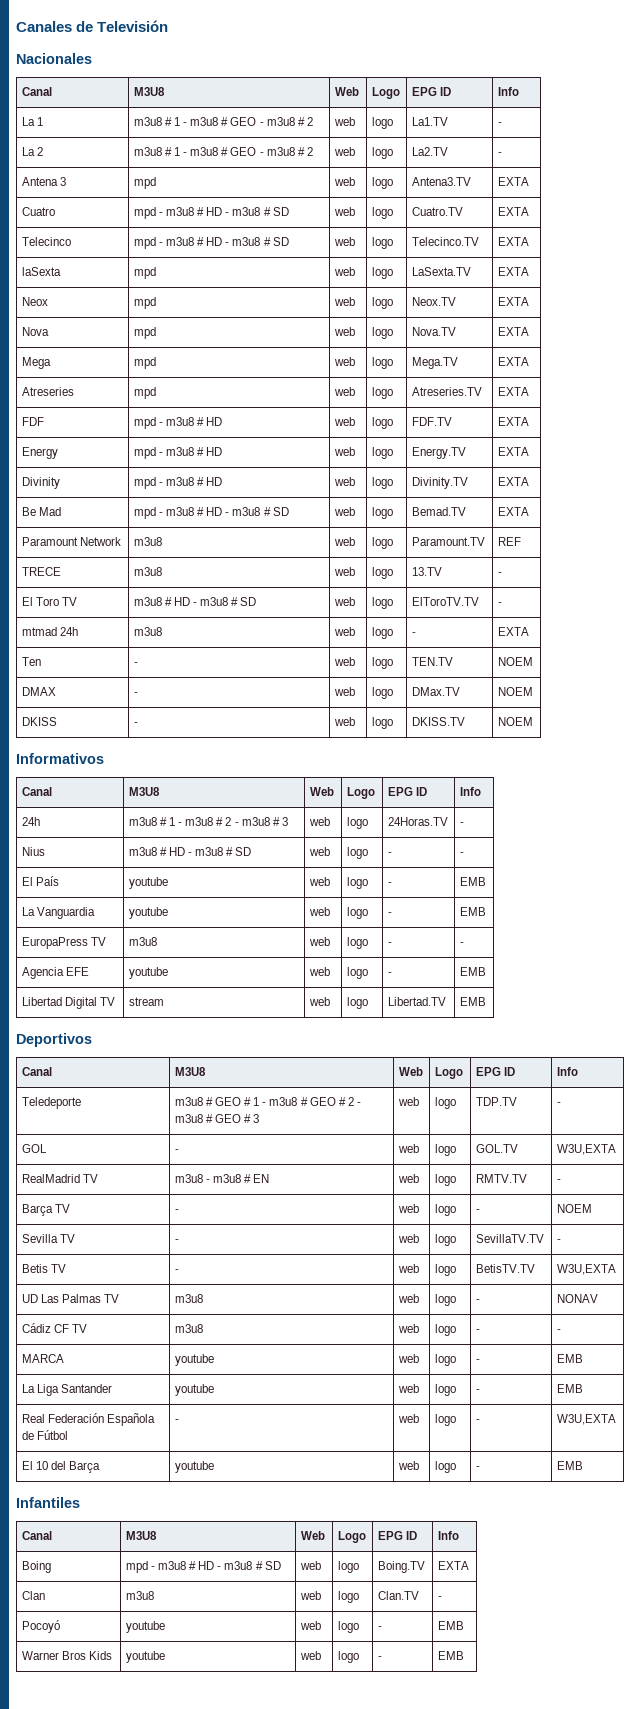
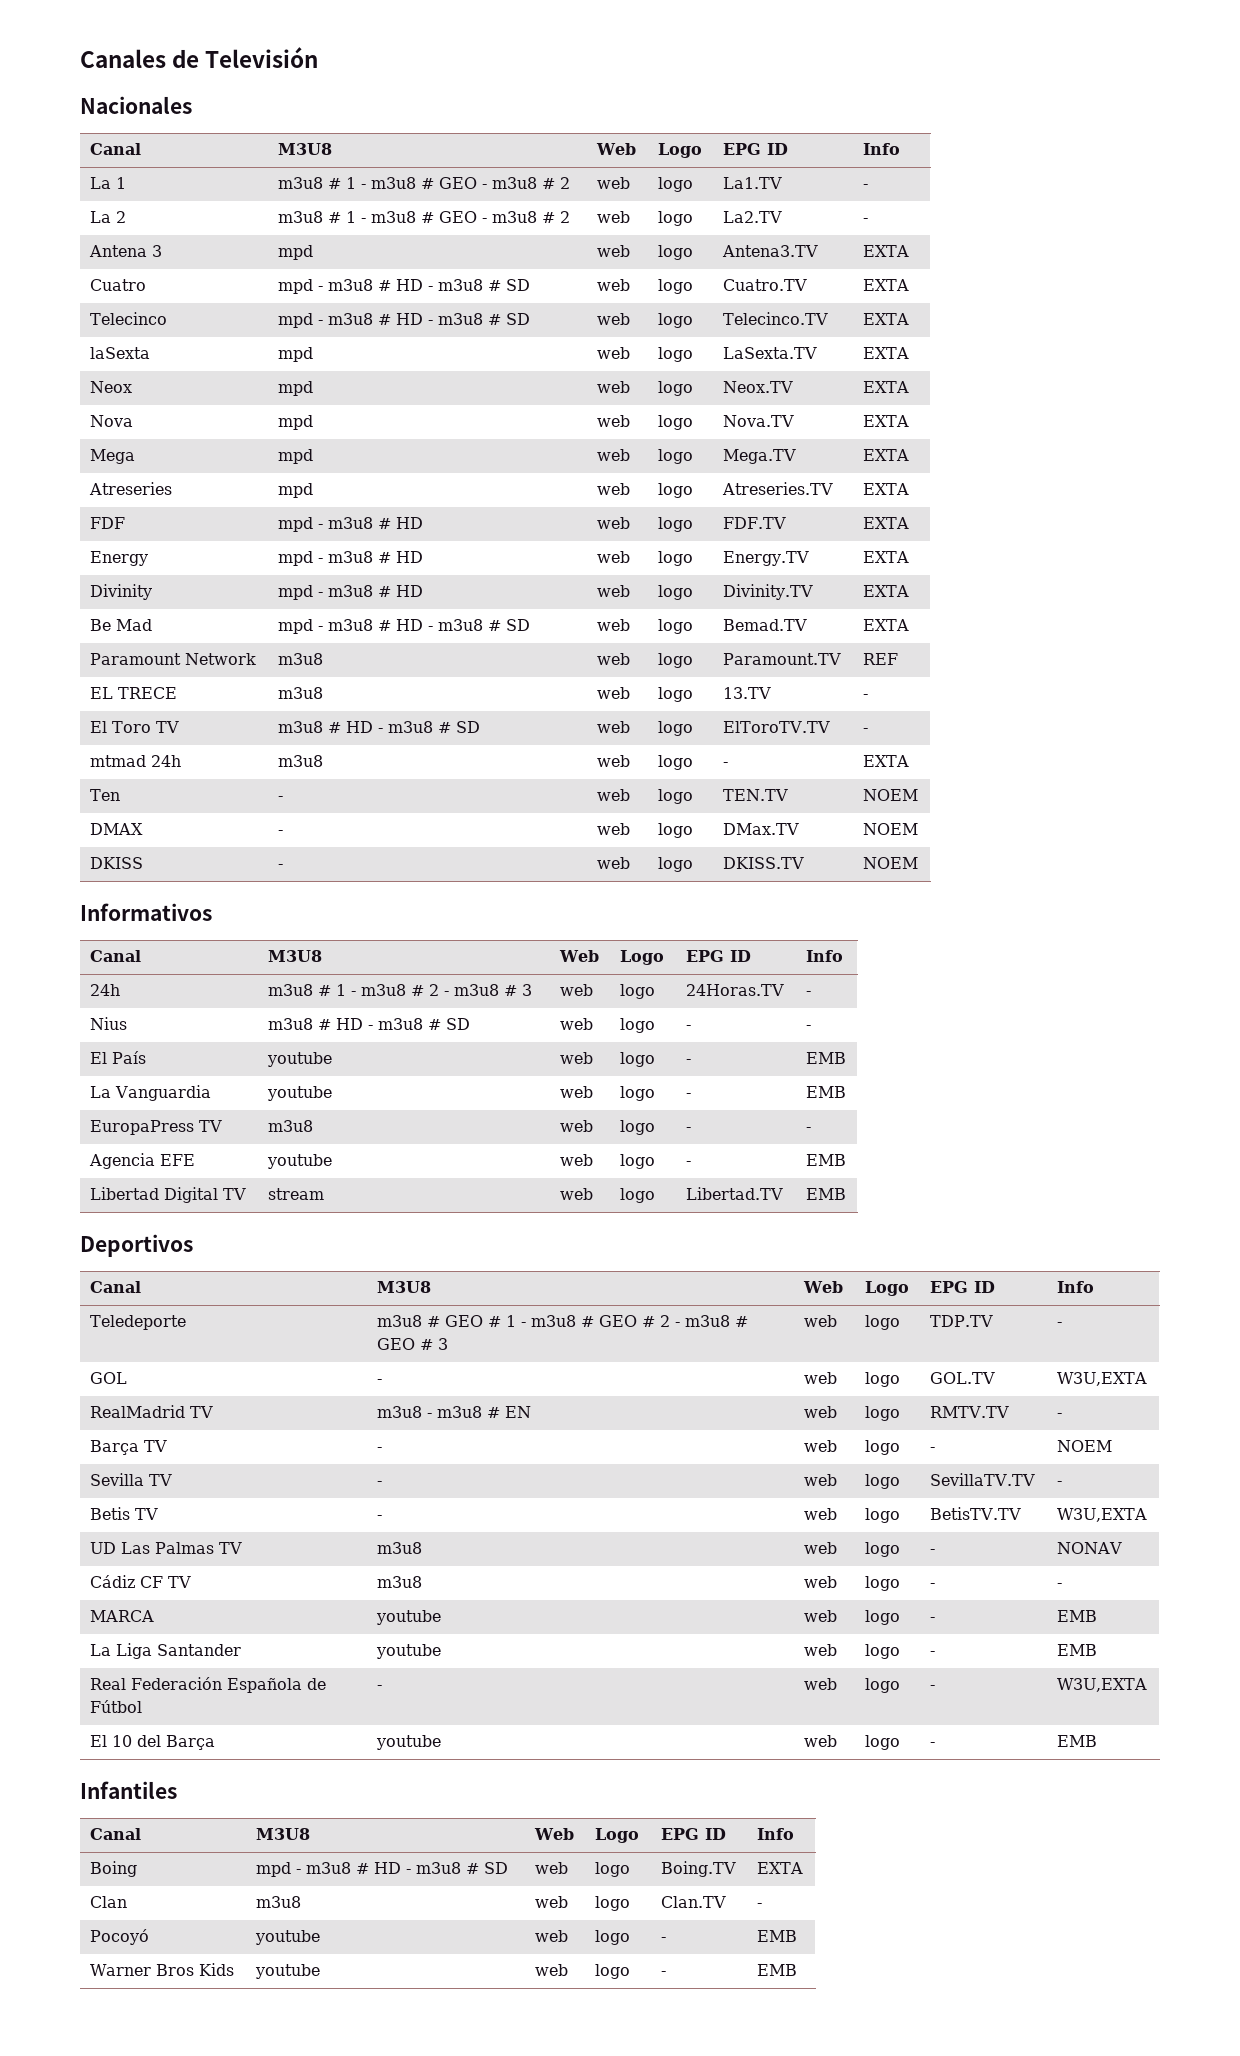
- TRECE | m3u8 | web | logo | 13.TV | -
+ EL TRECE | m3u8 | web | logo | 13.TV | -

